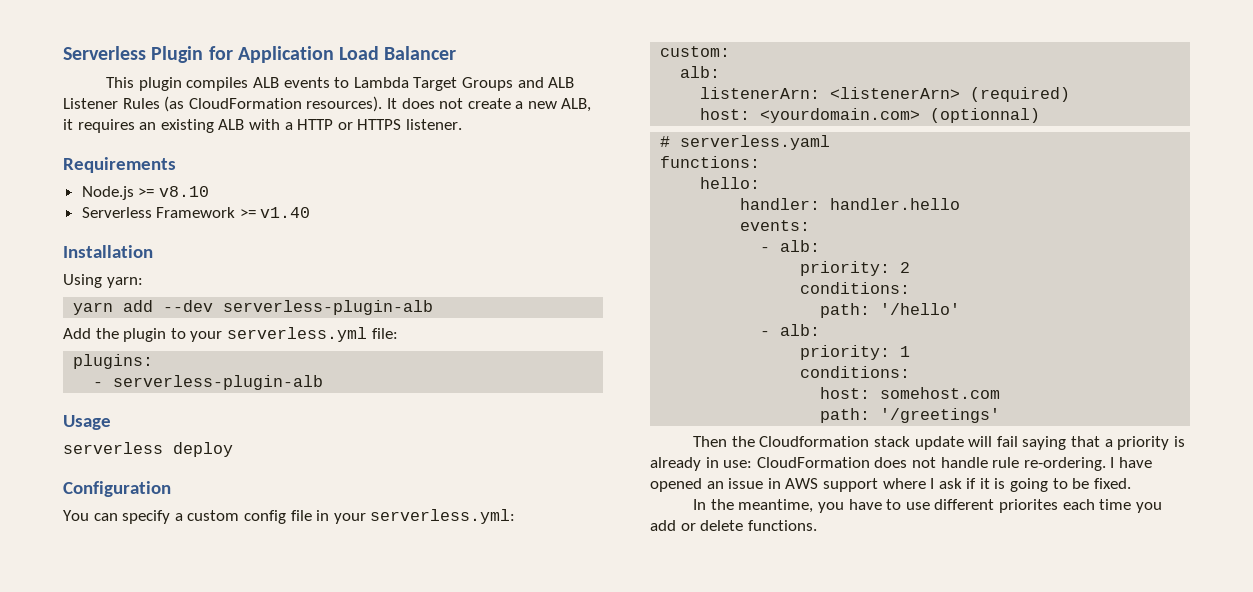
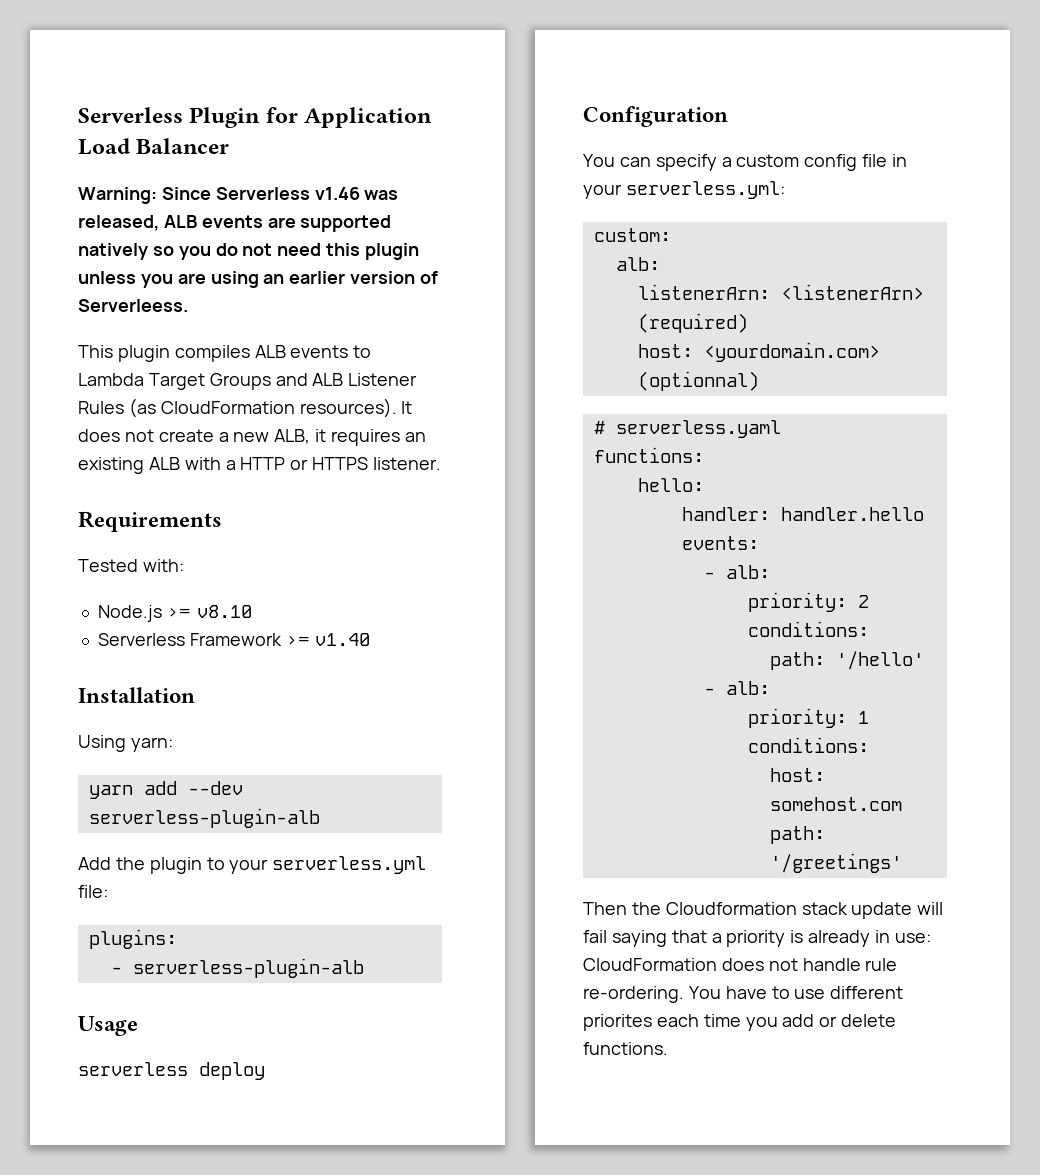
+ Warning: Since Serverless v1.46 was released, ALB events are supported natively so you do not need this plugin unless you are using an earlier version of Serverleess.
+ Tested with:
- I have opened an issue in AWS support where I ask if it is going to be fixed.
- In the meantime, you have to use different priorites each time you add or delete functions.
+ You have to use different priorites each time you add or delete functions.

